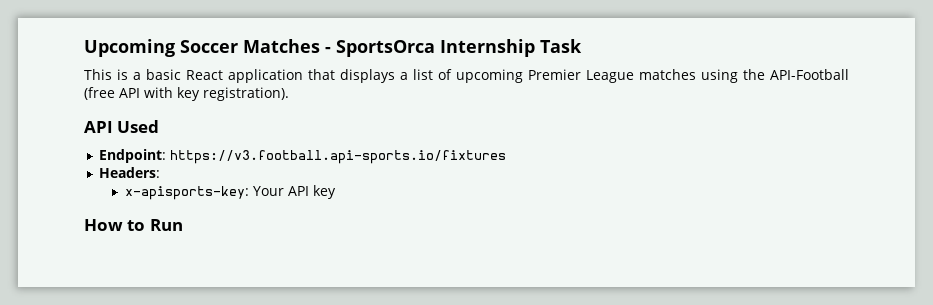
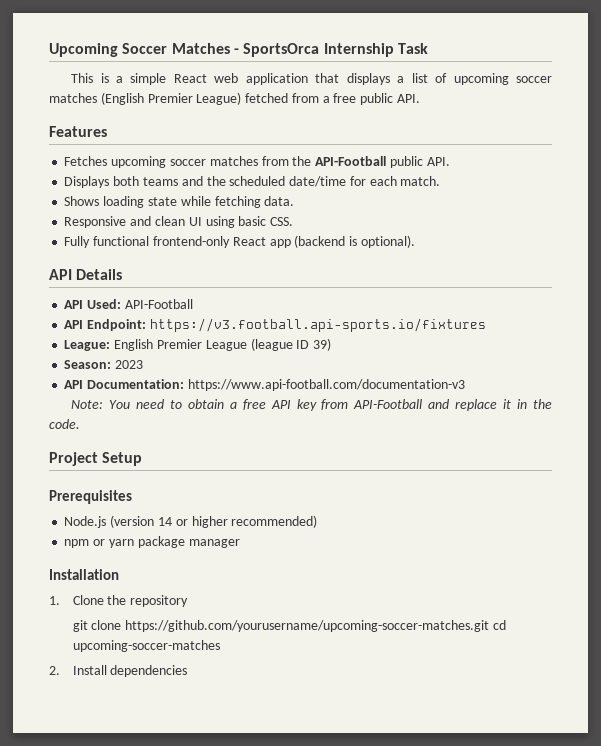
- This is a basic React application that displays a list of upcoming Premier League matches using the API-Football (free API with key registration).
- API Used
- Endpoint: https://v3.football.api-sports.io/fixtures
- Headers:
- x-apisports-key: Your API key
- How to Run
+ This is a simple React web application that displays a list of upcoming soccer matches (English Premier League) fetched from a free public API.
+ Features
+ Fetches upcoming soccer matches from the API-Football public API.
+ Displays both teams and the scheduled date/time for each match.
+ Shows loading state while fetching data.
+ Responsive and clean UI using basic CSS.
+ Fully functional frontend-only React app (backend is optional).
+ API Details
+ API Used: API-Football
+ API Endpoint: https://v3.football.api-sports.io/fixtures
+ League: English Premier League (league ID 39)
+ Season: 2023
+ API Documentation: https://www.api-football.com/documentation-v3
+ Note: You need to obtain a free API key from API-Football and replace it in the code.
+ Project Setup
+ Prerequisites
+ Node.js (version 14 or higher recommended)
+ npm or yarn package manager
+ Installation
+ 1. Clone the repository
+ git clone https://github.com/yourusername/upcoming-soccer-matches.git cd upcoming-soccer-matches
+ 2. Install dependencies

